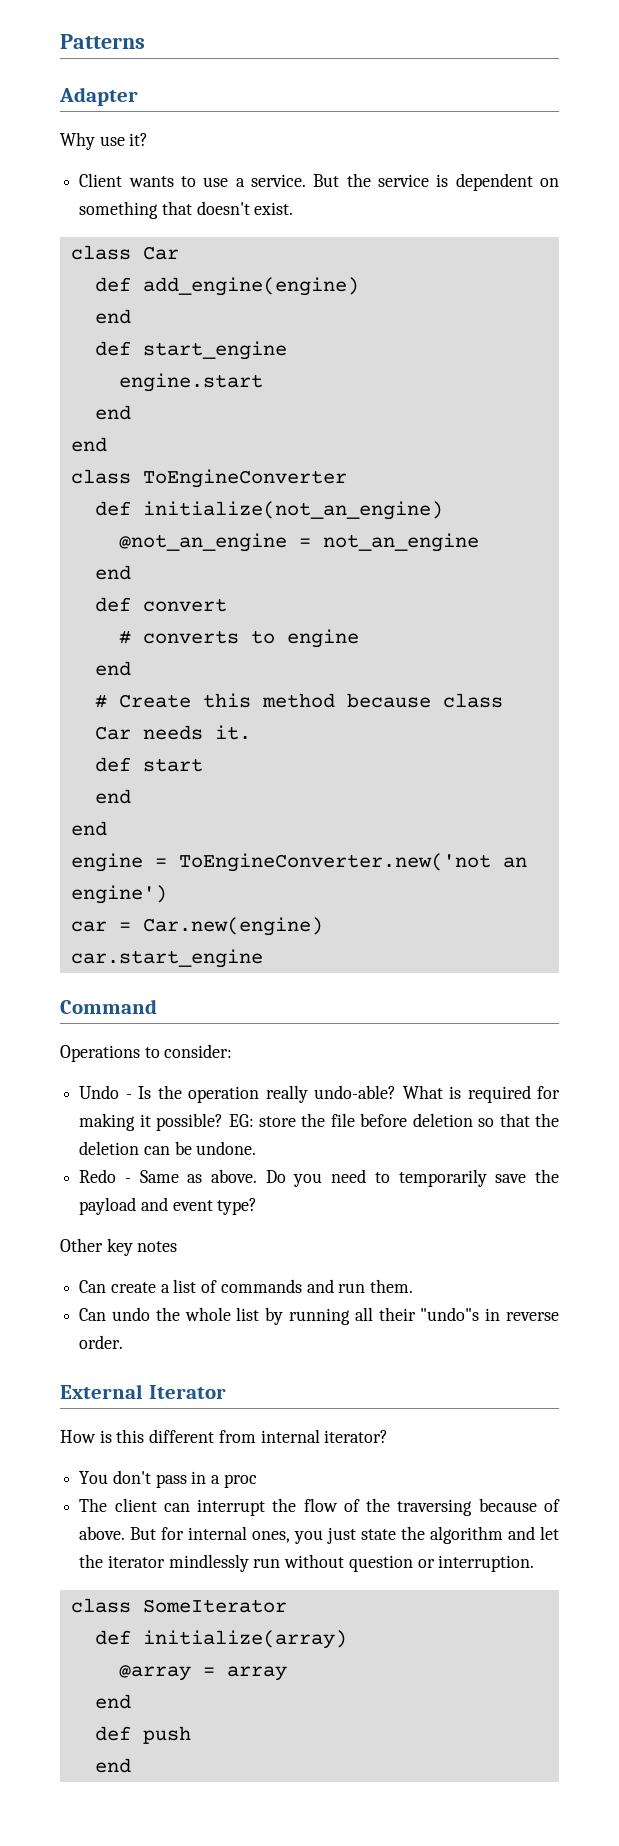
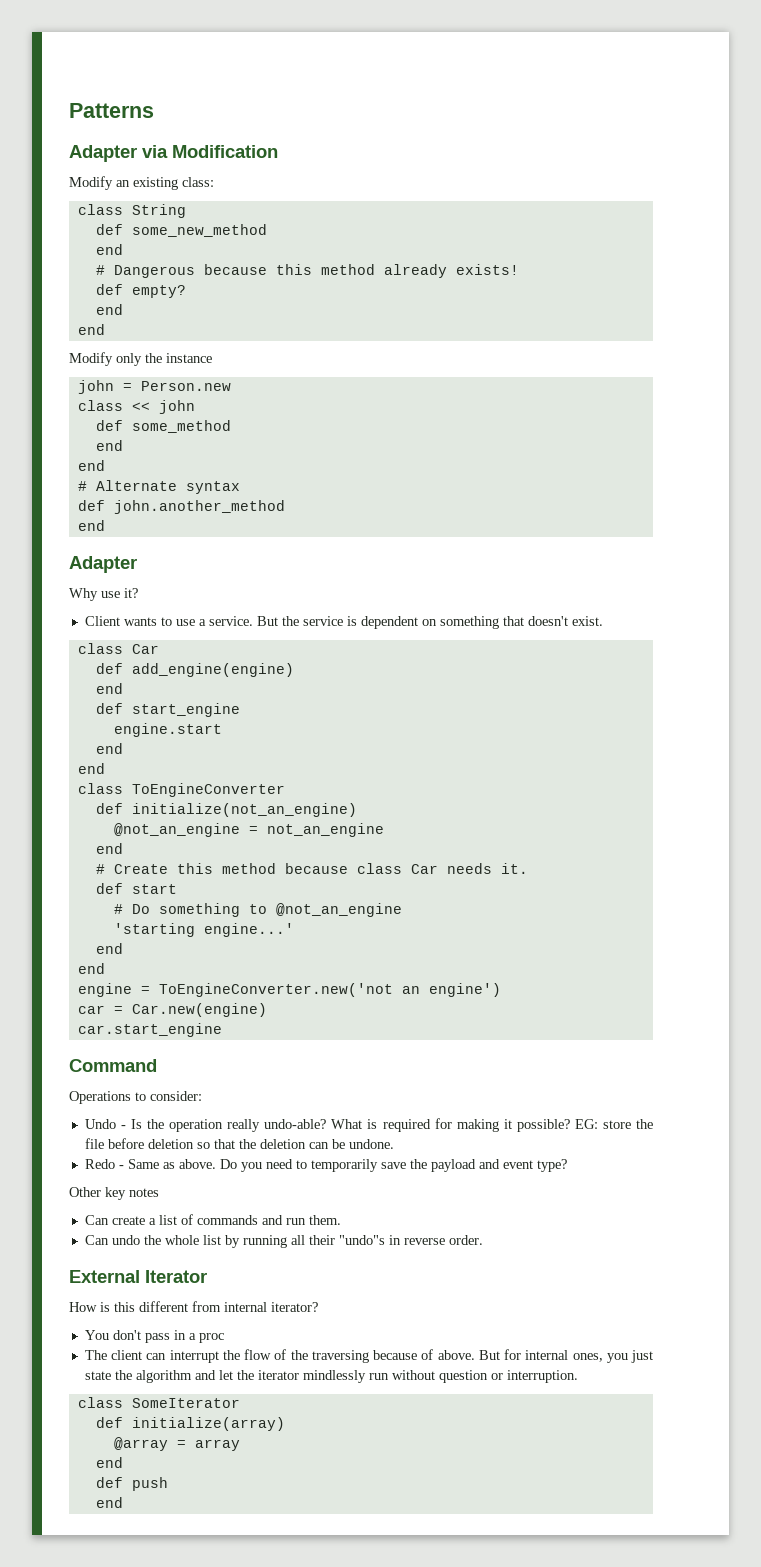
+ Adapter via Modification
+ Modify an existing class:
+ class String
+ def some_new_method
+ end
+ # Dangerous because this method already exists!
+ def empty?
+ end
+ end
+ Modify only the instance
+ john = Person.new
+ class << john
+ def some_method
+ end
+ end
+ # Alternate syntax
+ def john.another_method
+ end
- def convert
- # converts to engine
- end
+ # Do something to @not_an_engine
+ 'starting engine...'

